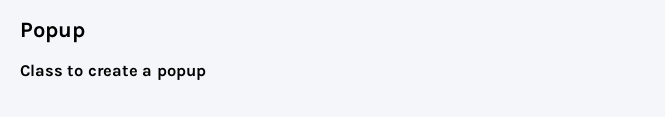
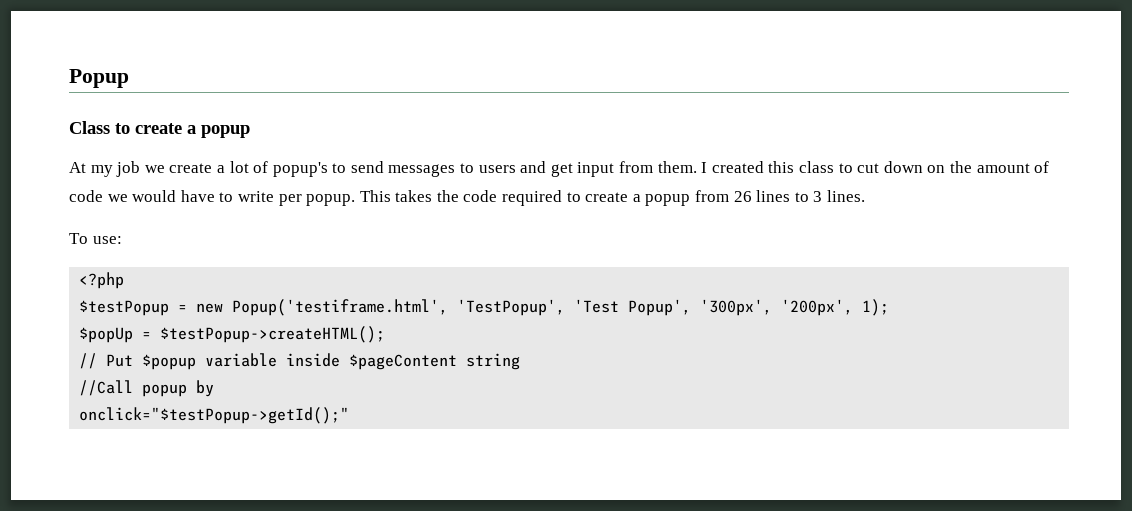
+ At my job we create a lot of popup's to send messages to users and get input from them. I created this class to cut down on the amount of code we would have to write per popup. This takes the code required to create a popup from 26 lines to 3 lines.
+ To use:
+ <?php
+ $testPopup = new Popup('testiframe.html', 'TestPopup', 'Test Popup', '300px', '200px', 1);
+ $popUp = $testPopup->createHTML();
+ // Put $popup variable inside $pageContent string
+ //Call popup by
+ onclick="$testPopup->getId();"

